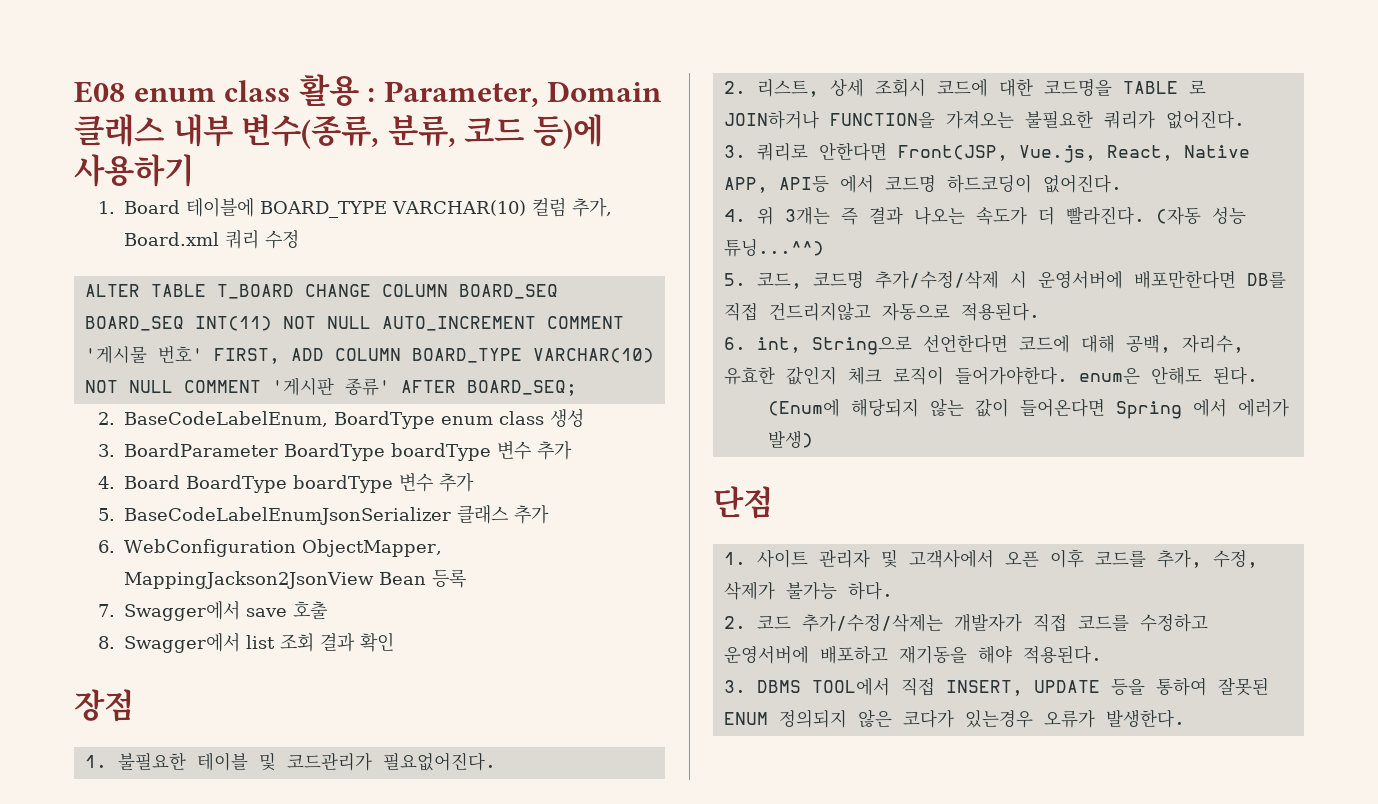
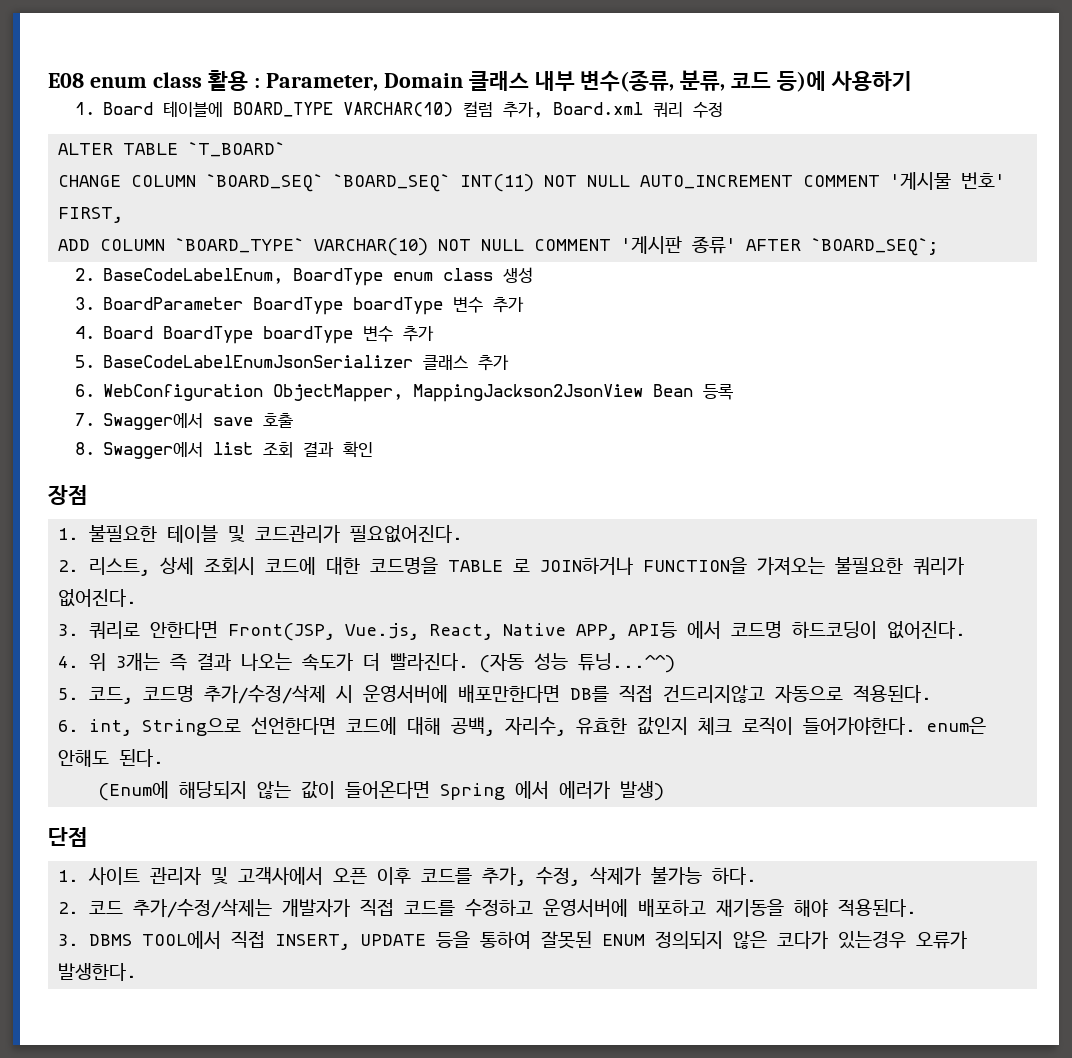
- ALTER TABLE T_BOARD CHANGE COLUMN BOARD_SEQ BOARD_SEQ INT(11) NOT NULL AUTO_INCREMENT COMMENT '게시물 번호' FIRST, ADD COLUMN BOARD_TYPE VARCHAR(10) NOT NULL COMMENT '게시판 종류' AFTER BOARD_SEQ;
+ ALTER TABLE `T_BOARD`
+ CHANGE COLUMN `BOARD_SEQ` `BOARD_SEQ` INT(11) NOT NULL AUTO_INCREMENT COMMENT '게시물 번호' FIRST,
+ ADD COLUMN `BOARD_TYPE` VARCHAR(10) NOT NULL COMMENT '게시판 종류' AFTER `BOARD_SEQ`;

